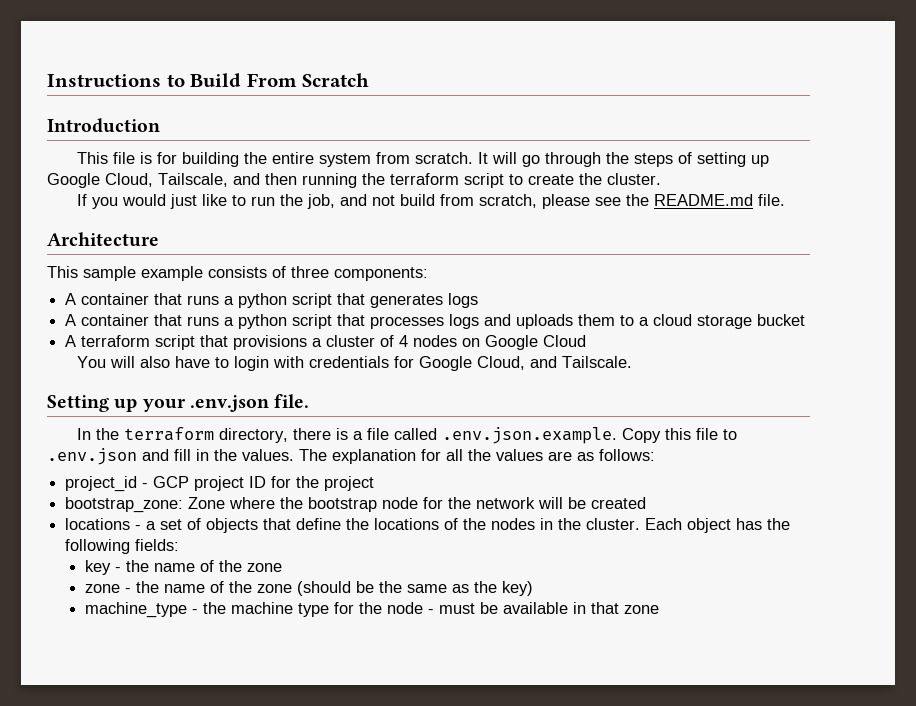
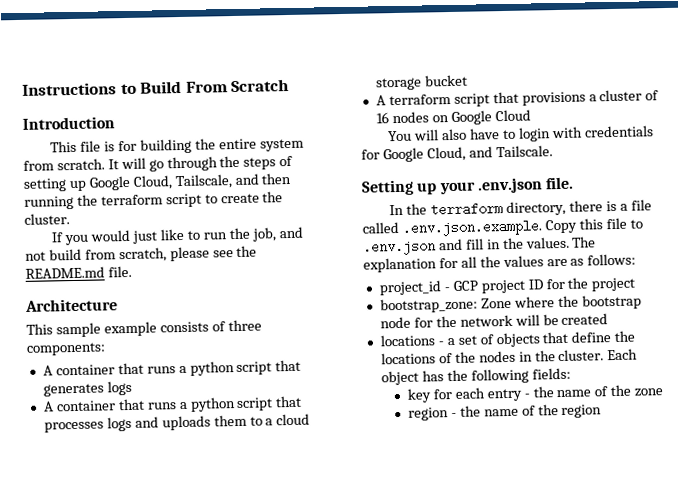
- A terraform script that provisions a cluster of 4 nodes on Google Cloud
+ A terraform script that provisions a cluster of 16 nodes on Google Cloud
- key - the name of the zone
+ key for each entry - the name of the zone
- zone - the name of the zone (should be the same as the key)
- machine_type - the machine type for the node - must be available in that zone
+ region - the name of the region

